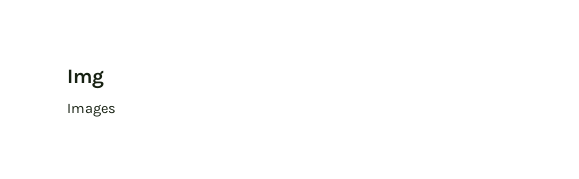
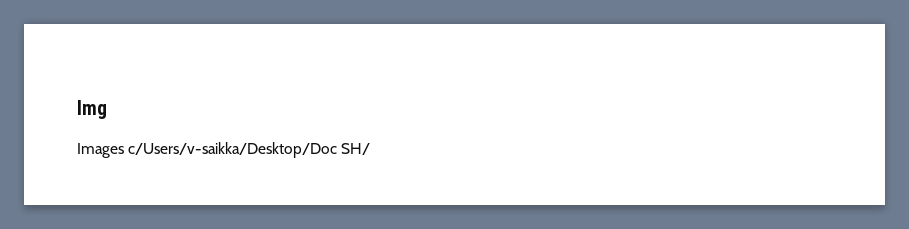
- Images
+ Images c/Users/v-saikka/Desktop/Doc SH/

